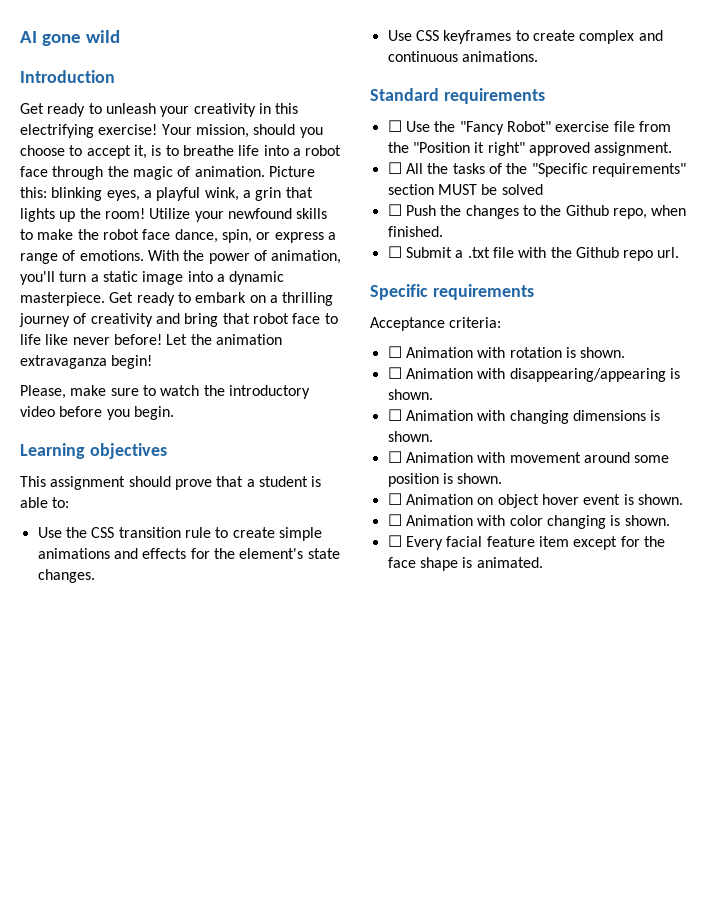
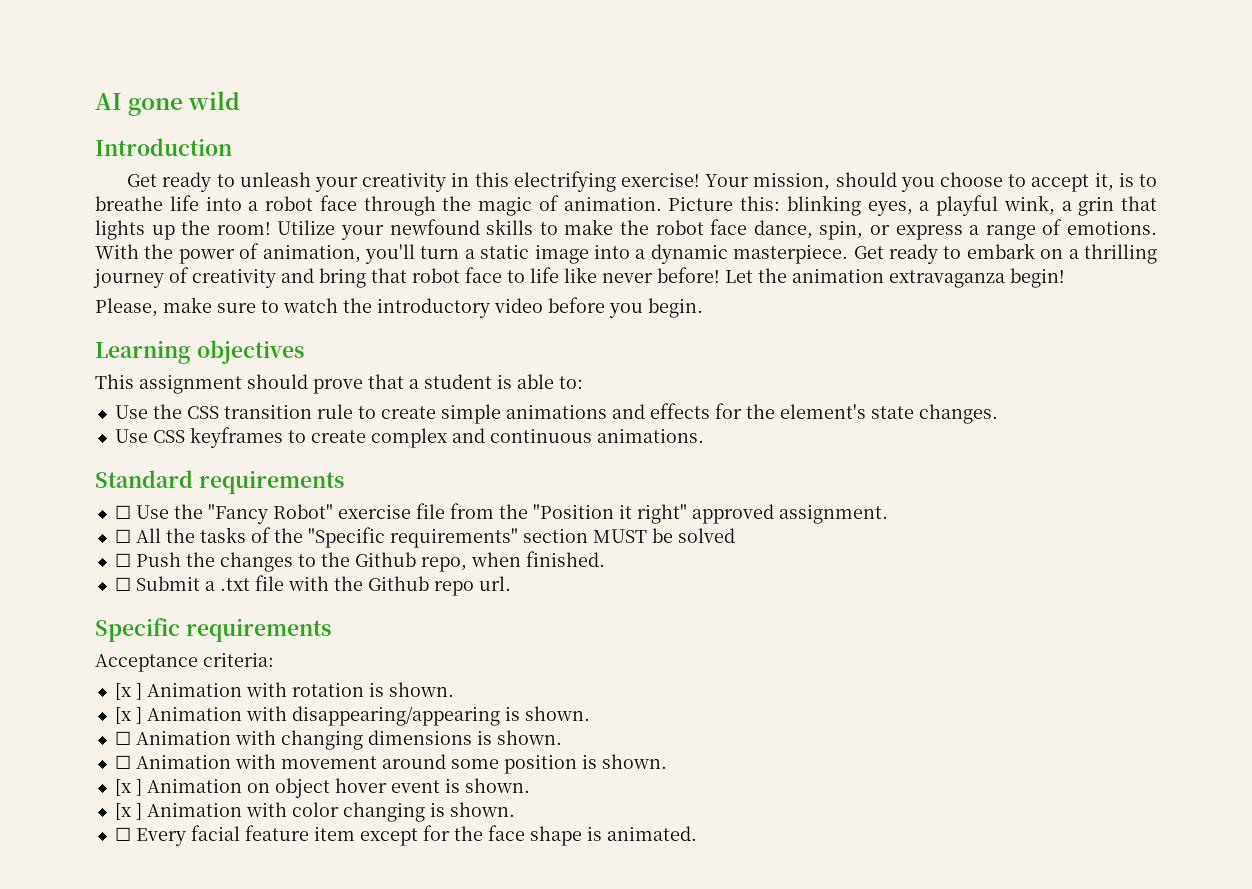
- ☐ Animation with rotation is shown.
+ [x ] Animation with rotation is shown.
- ☐ Animation with disappearing/appearing is shown.
+ [x ] Animation with disappearing/appearing is shown.
- ☐ Animation on object hover event is shown.
+ [x ] Animation on object hover event is shown.
- ☐ Animation with color changing is shown.
+ [x ] Animation with color changing is shown.

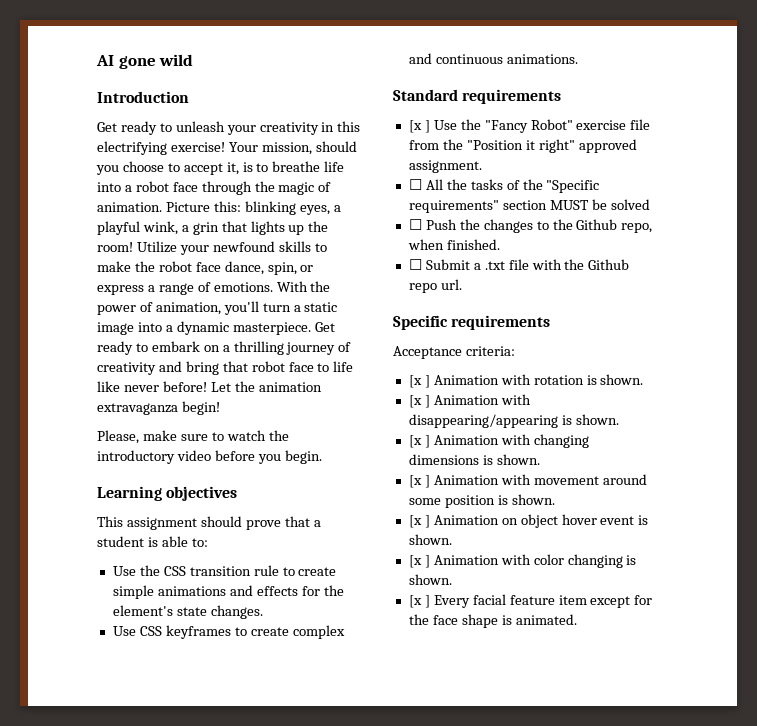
- ☐ Use the "Fancy Robot" exercise file from the "Position it right" approved assignment.
+ [x ] Use the "Fancy Robot" exercise file from the "Position it right" approved assignment.
- ☐ Animation with changing dimensions is shown.
+ [x ] Animation with changing dimensions is shown.
- ☐ Animation with movement around some position is shown.
+ [x ] Animation with movement around some position is shown.
- ☐ Every facial feature item except for the face shape is animated.
+ [x ] Every facial feature item except for the face shape is animated.

